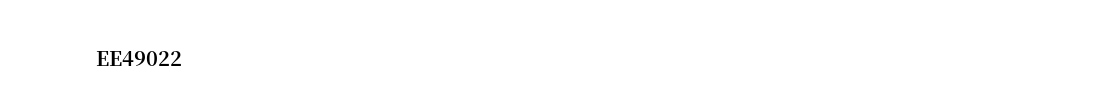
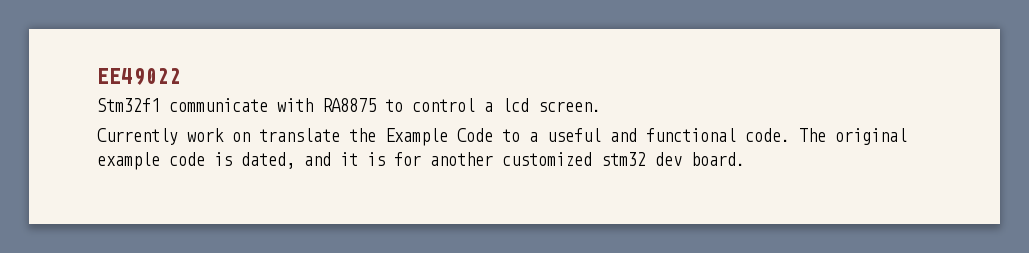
+ Stm32f1 communicate with RA8875 to control a lcd screen.
+ Currently work on translate the Example Code to a useful and functional code. The original example code is dated, and it is for another customized stm32 dev board.

